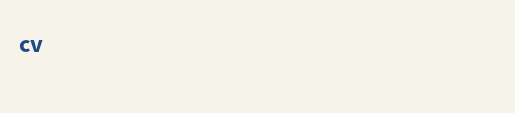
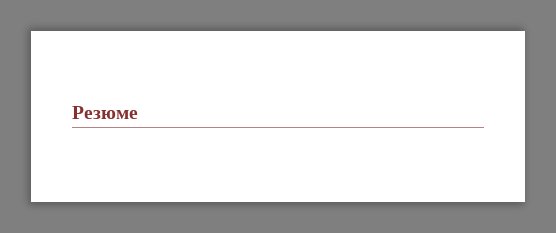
- cv
+ Резюме

